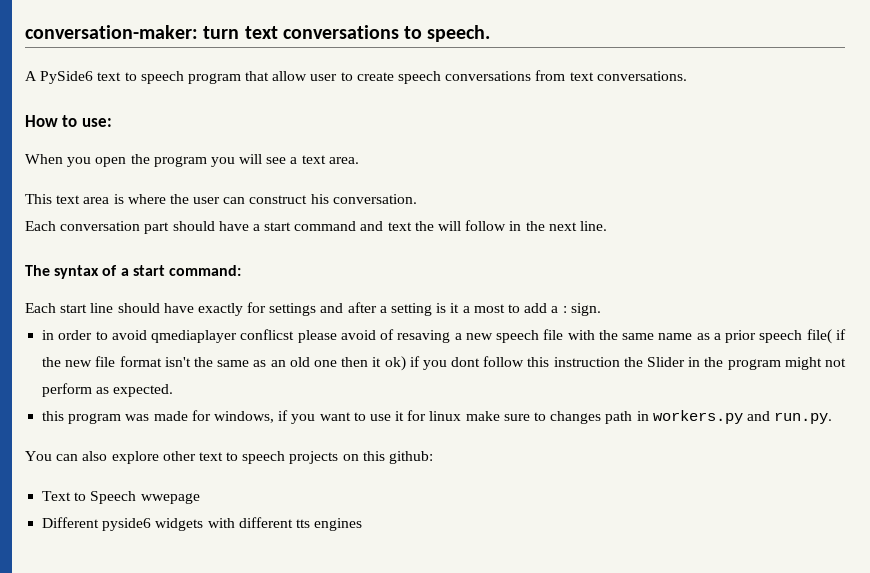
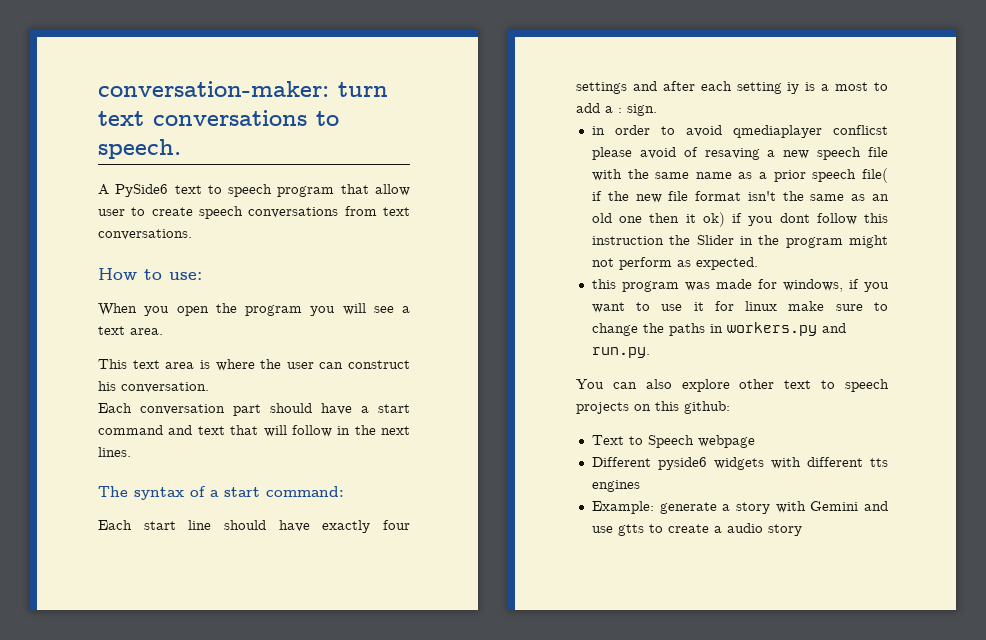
- Each conversation part should have a start command and text the will follow in the next line.
+ Each conversation part should have a start command and text that will follow in the next lines.
- Each start line should have exactly for settings and after a setting is it a most to add a : sign.
+ Each start line should have exactly four settings and after each setting iy is a most to add a : sign.
- this program was made for windows, if you want to use it for linux make sure to changes path in workers.py and run.py.
+ this program was made for windows, if you want to use it for linux make sure to change the paths in workers.py and run.py.
- Text to Speech wwepage
+ Text to Speech webpage
+ Example: generate a story with Gemini and use gtts to create a audio story

